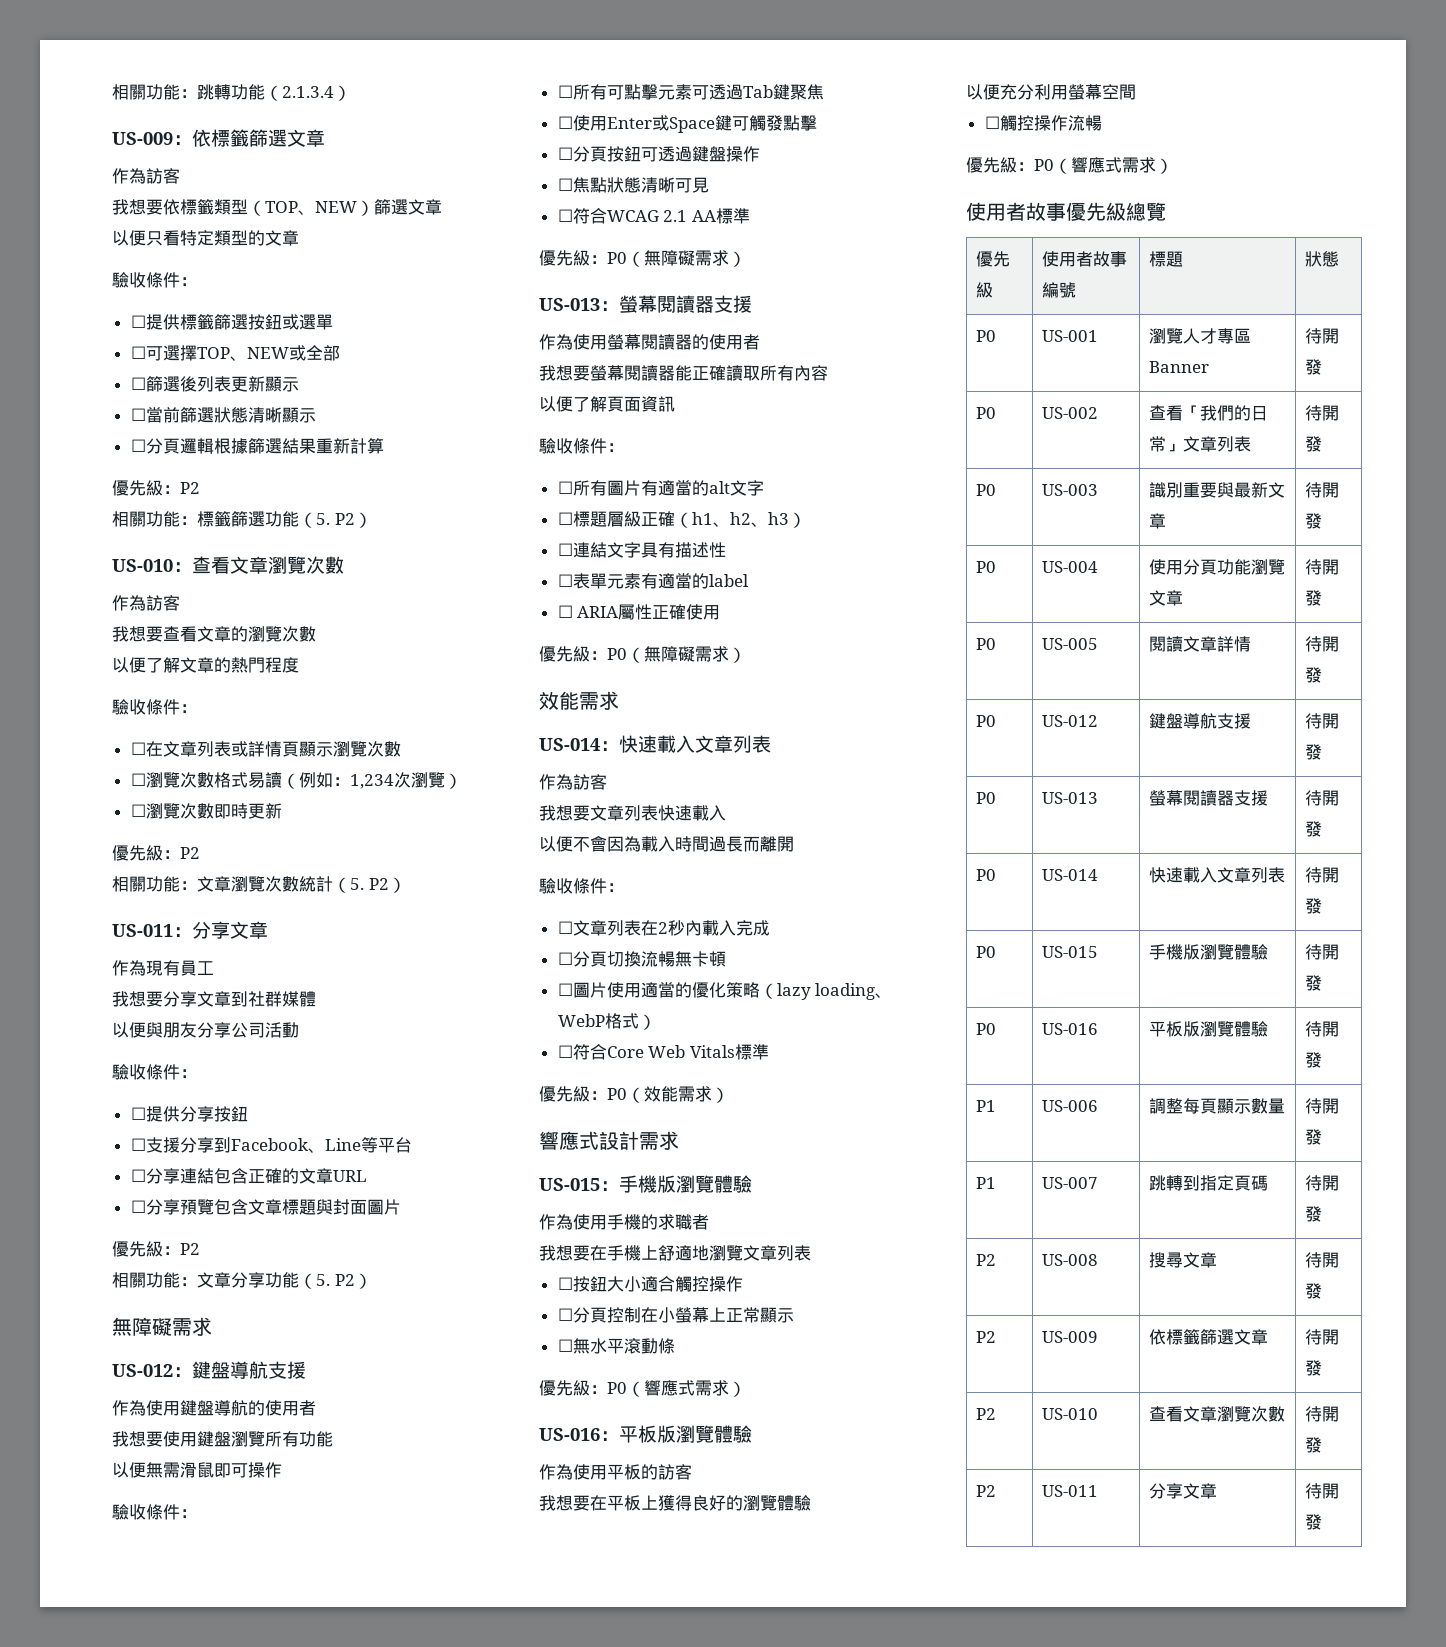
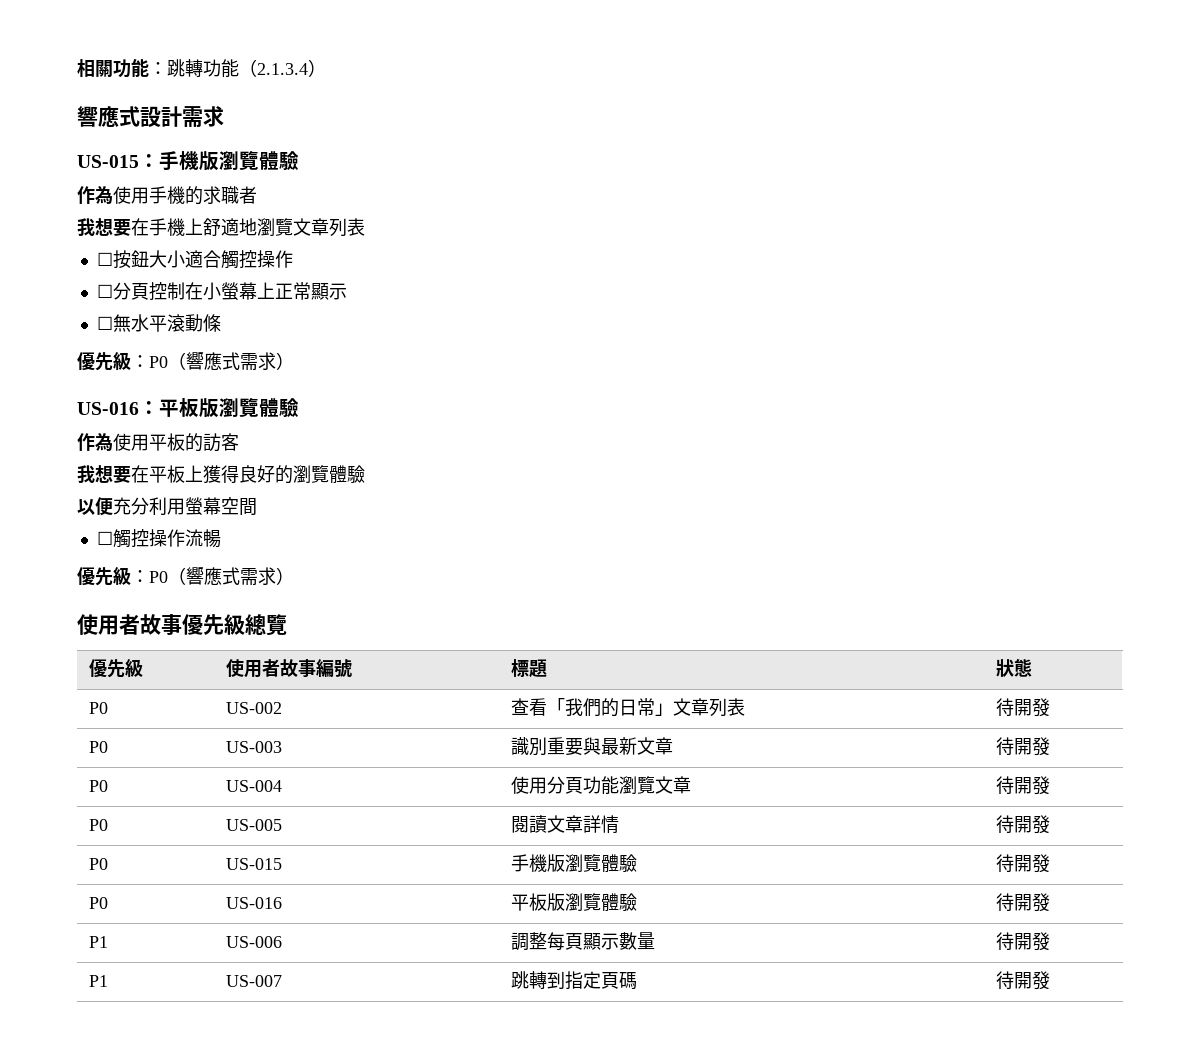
- US-009：依標籤篩選文章
- 作為訪客
- 我想要依標籤類型（TOP、NEW）篩選文章
- 以便只看特定類型的文章
- 驗收條件：
- ☐提供標籤篩選按鈕或選單
- ☐可選擇TOP、NEW或全部
- ☐篩選後列表更新顯示
- ☐當前篩選狀態清晰顯示
- ☐分頁邏輯根據篩選結果重新計算
- 優先級：P2
- 相關功能：標籤篩選功能（5. P2）
- US-010：查看文章瀏覽次數
- 作為訪客
- 我想要查看文章的瀏覽次數
- 以便了解文章的熱門程度
- 驗收條件：
- ☐在文章列表或詳情頁顯示瀏覽次數
- ☐瀏覽次數格式易讀（例如：1,234次瀏覽）
- ☐瀏覽次數即時更新
- 優先級：P2
- 相關功能：文章瀏覽次數統計（5. P2）
- US-011：分享文章
- 作為現有員工
- 我想要分享文章到社群媒體
- 以便與朋友分享公司活動
- 驗收條件：
- ☐提供分享按鈕
- ☐支援分享到Facebook、Line等平台
- ☐分享連結包含正確的文章URL
- ☐分享預覽包含文章標題與封面圖片
- 優先級：P2
- 相關功能：文章分享功能（5. P2）
- 無障礙需求
- US-012：鍵盤導航支援
- 作為使用鍵盤導航的使用者
- 我想要使用鍵盤瀏覽所有功能
- 以便無需滑鼠即可操作
- 驗收條件：
- ☐所有可點擊元素可透過Tab鍵聚焦
- ☐使用Enter或Space鍵可觸發點擊
- ☐分頁按鈕可透過鍵盤操作
- ☐焦點狀態清晰可見
- ☐符合WCAG 2.1 AA標準
- 優先級：P0（無障礙需求）
- US-013：螢幕閱讀器支援
- 作為使用螢幕閱讀器的使用者
- 我想要螢幕閱讀器能正確讀取所有內容
- 以便了解頁面資訊
- 驗收條件：
- ☐所有圖片有適當的alt文字
- ☐標題層級正確（h1、h2、h3）
- ☐連結文字具有描述性
- ☐表單元素有適當的label
- ☐ ARIA屬性正確使用
- 優先級：P0（無障礙需求）
- 效能需求
- US-014：快速載入文章列表
- 作為訪客
- 我想要文章列表快速載入
- 以便不會因為載入時間過長而離開
- 驗收條件：
- ☐文章列表在2秒內載入完成
- ☐分頁切換流暢無卡頓
- ☐圖片使用適當的優化策略（lazy loading、WebP格式）
- ☐符合Core Web Vitals標準
- 優先級：P0（效能需求）
- P0 | US-001 | 瀏覽人才專區Banner | 待開發
- P0 | US-012 | 鍵盤導航支援 | 待開發
- P0 | US-013 | 螢幕閱讀器支援 | 待開發
- P0 | US-014 | 快速載入文章列表 | 待開發
- P2 | US-008 | 搜尋文章 | 待開發
- P2 | US-009 | 依標籤篩選文章 | 待開發
- P2 | US-010 | 查看文章瀏覽次數 | 待開發
- P2 | US-011 | 分享文章 | 待開發

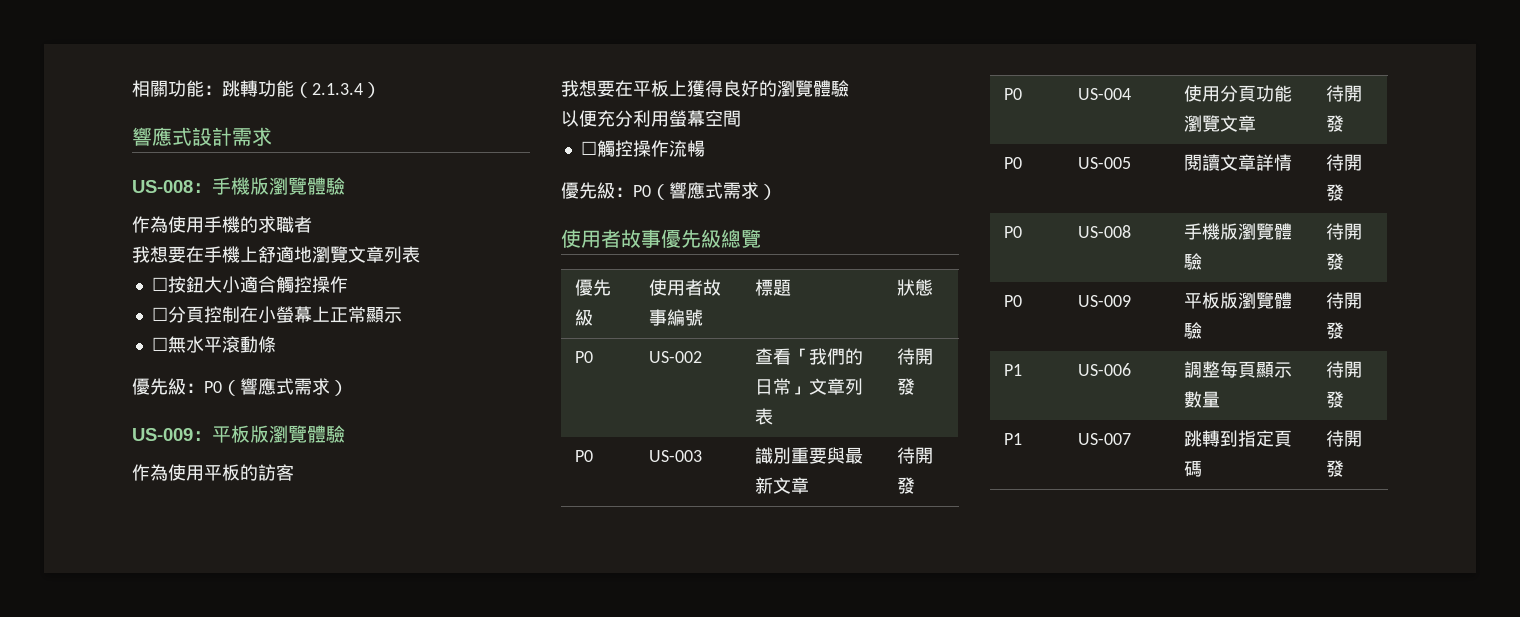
- US-015：手機版瀏覽體驗
+ US-008：手機版瀏覽體驗
- US-016：平板版瀏覽體驗
+ US-009：平板版瀏覽體驗
- P0 | US-015 | 手機版瀏覽體驗 | 待開發
+ P0 | US-008 | 手機版瀏覽體驗 | 待開發
- P0 | US-016 | 平板版瀏覽體驗 | 待開發
+ P0 | US-009 | 平板版瀏覽體驗 | 待開發

